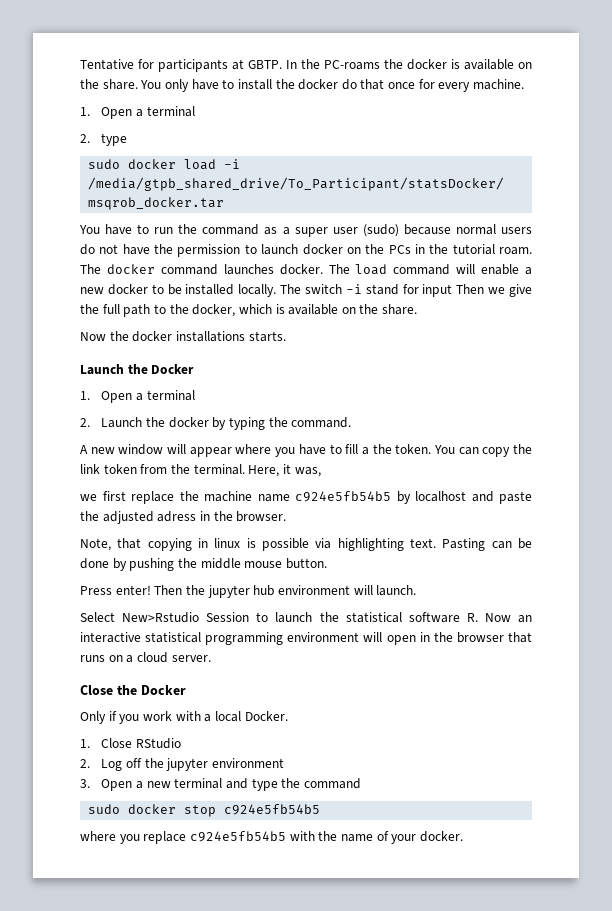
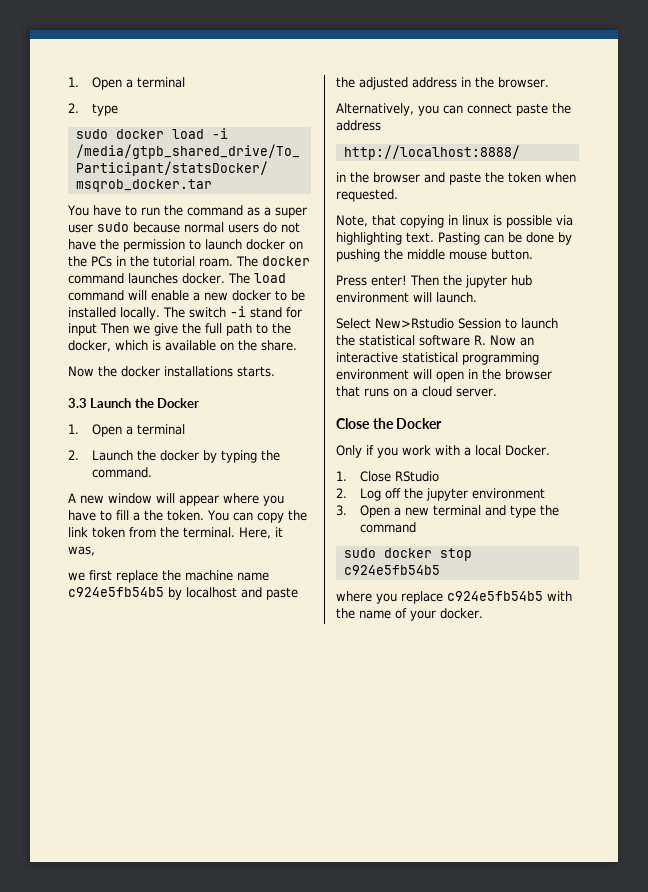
- Tentative for participants at GBTP. In the PC-roams the docker is available on the share. You only have to install the docker do that once for every machine.
- You have to run the command as a super user (sudo) because normal users do not have the permission to launch docker on the PCs in the tutorial roam.
+ You have to run the command as a super user sudo because normal users do not have the permission to launch docker on the PCs in the tutorial roam.
- Launch the Docker
+ 3.3 Launch the Docker
- we first replace the machine name c924e5fb54b5 by localhost and paste the adjusted adress in the browser.
+ we first replace the machine name c924e5fb54b5 by localhost and paste the adjusted address in the browser.
+ Alternatively, you can connect paste the address
+ http://localhost:8888/
+ in the browser and paste the token when requested.

